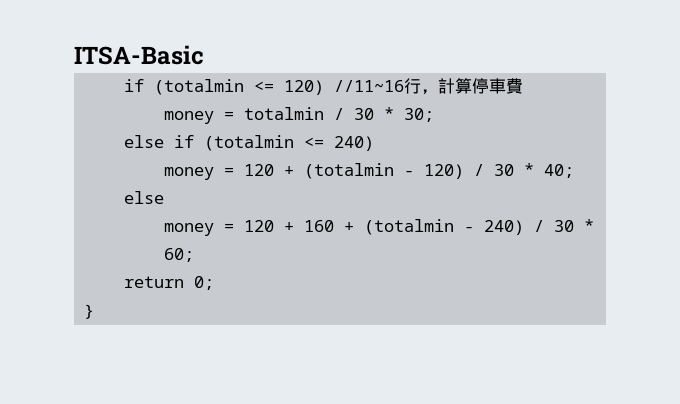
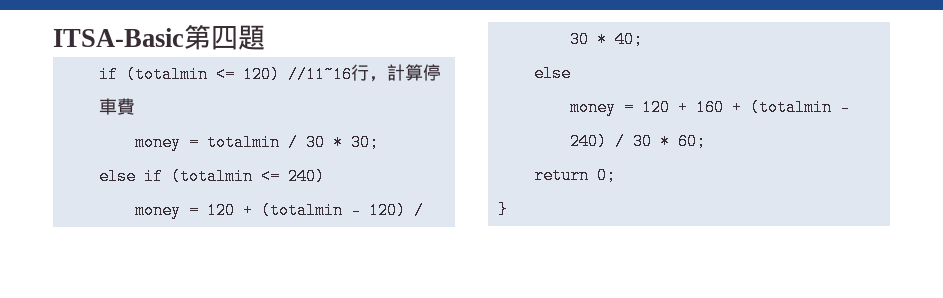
- ITSA-Basic
+ ITSA-Basic第四題

